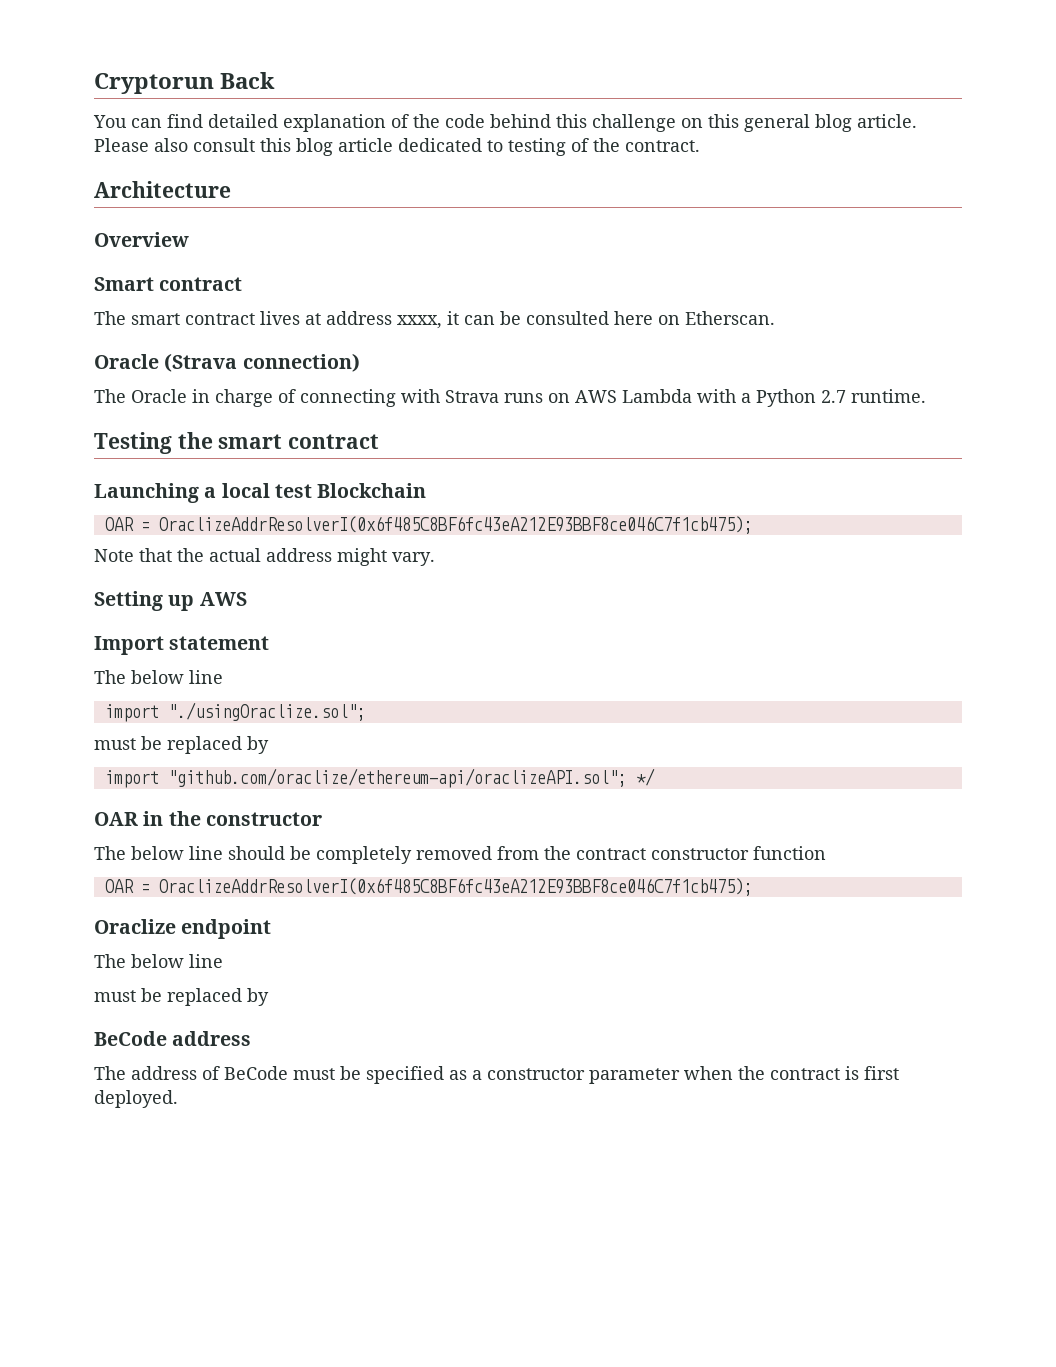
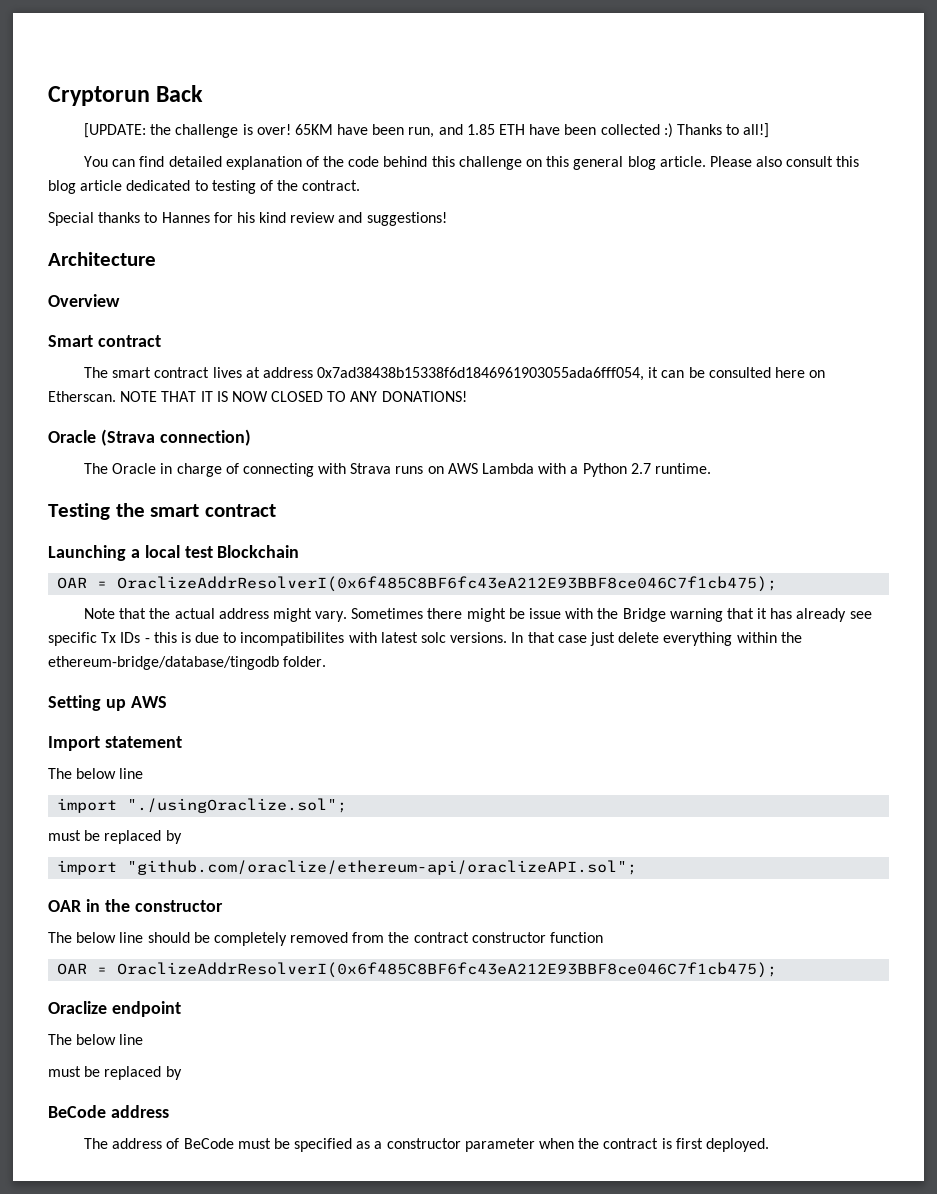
+ [UPDATE: the challenge is over! 65KM have been run, and 1.85 ETH have been collected :) Thanks to all!]
+ Special thanks to Hannes for his kind review and suggestions!
- The smart contract lives at address xxxx, it can be consulted here on Etherscan.
+ The smart contract lives at address 0x7ad38438b15338f6d1846961903055ada6fff054, it can be consulted here on Etherscan. NOTE THAT IT IS NOW CLOSED TO ANY DONATIONS!
+ Sometimes there might be issue with the Bridge warning that it has already see specific Tx IDs - this is due to incompatibilites with latest solc versions. In that case just delete everything within the ethereum-bridge/database/tingodb folder.
- import "github.com/oraclize/ethereum-api/oraclizeAPI.sol"; */
+ import "github.com/oraclize/ethereum-api/oraclizeAPI.sol";

